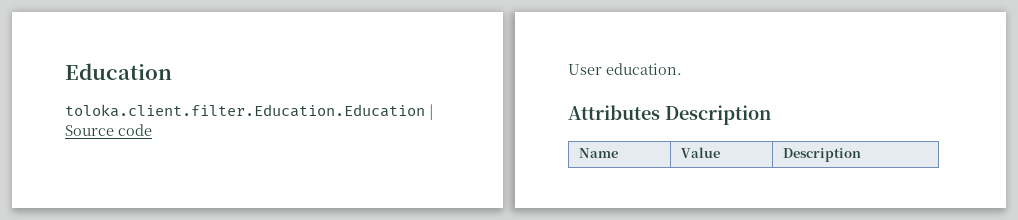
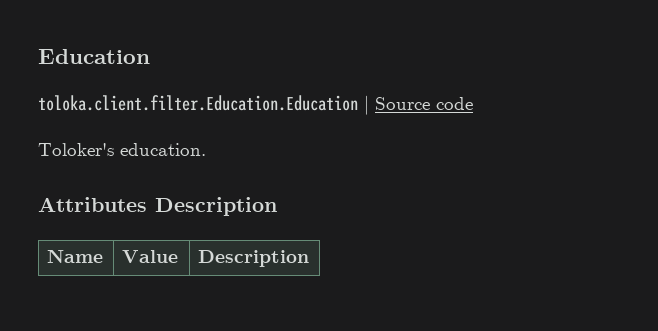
- User education.
+ Toloker's education.

